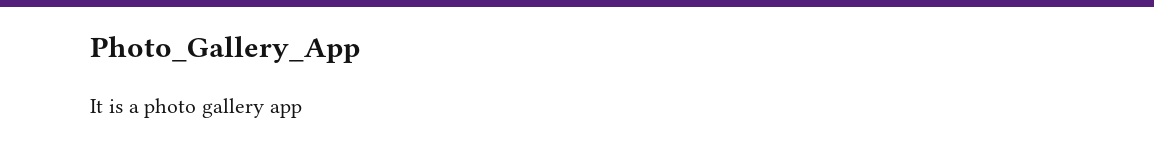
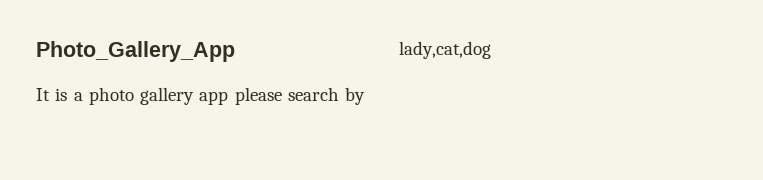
- It is a photo gallery app
+ It is a photo gallery app please search by lady,cat,dog

